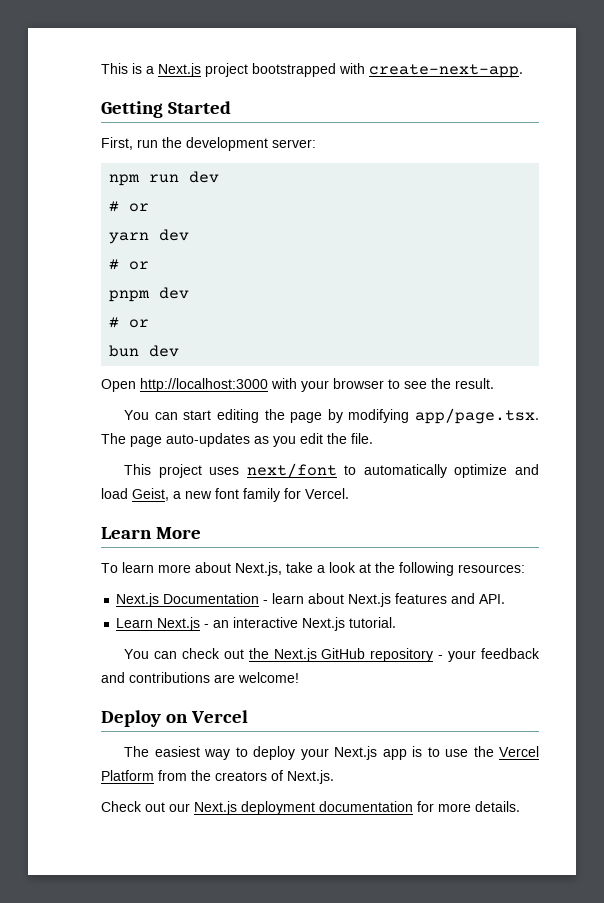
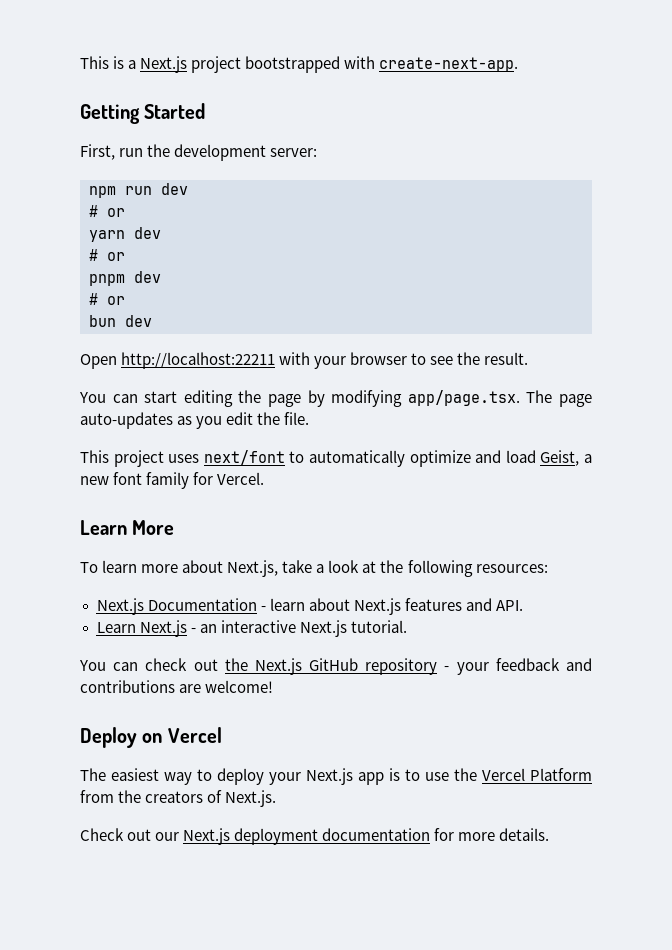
- Open http://localhost:3000 with your browser to see the result.
+ Open http://localhost:22211 with your browser to see the result.

